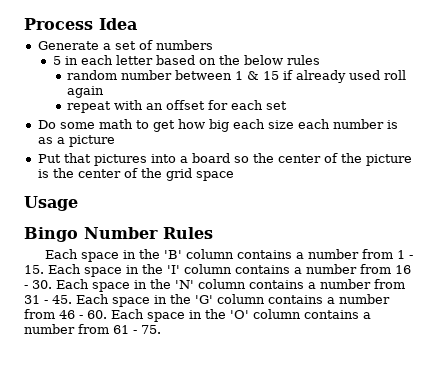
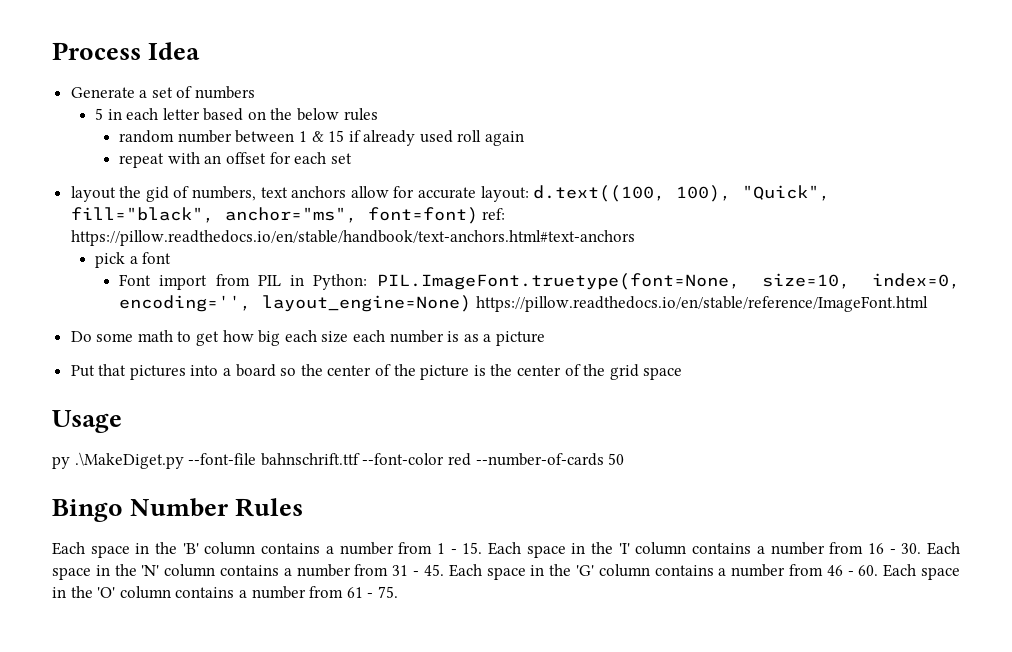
+ layout the gid of numbers, text anchors allow for accurate layout: d.text((100, 100), "Quick", fill="black", anchor="ms", font=font) ref: https://pillow.readthedocs.io/en/stable/handbook/text-anchors.html#text-anchors
+ pick a font
+ Font import from PIL in Python: PIL.ImageFont.truetype(font=None, size=10, index=0, encoding='', layout_engine=None) https://pillow.readthedocs.io/en/stable/reference/ImageFont.html
+ py .\MakeDiget.py --font-file bahnschrift.ttf --font-color red --number-of-cards 50

